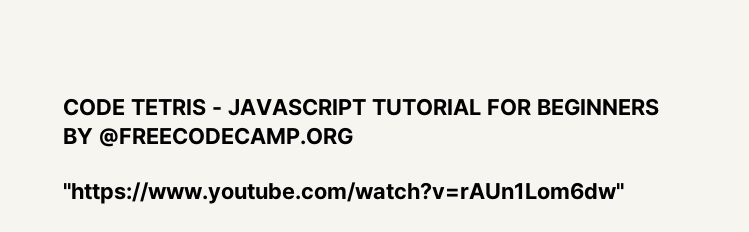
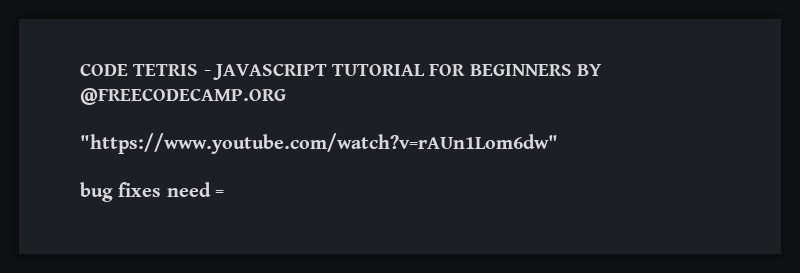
+ bug fixes need =

